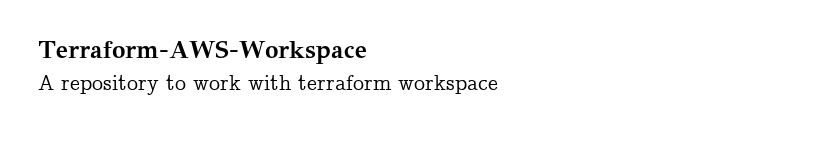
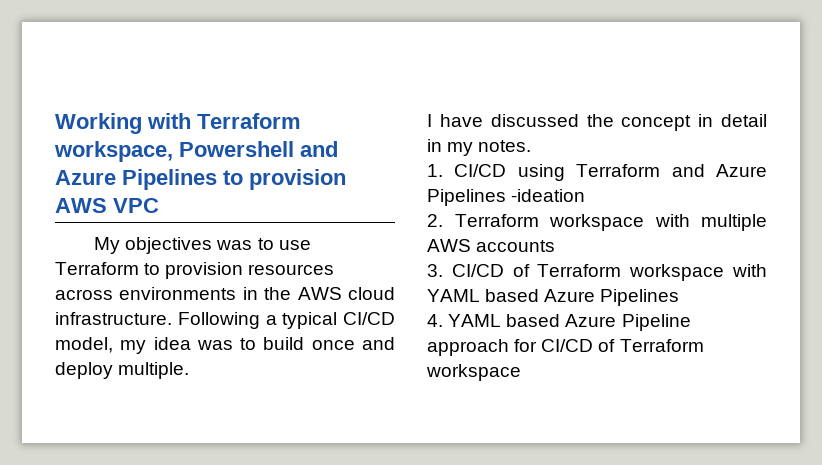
- Terraform-AWS-Workspace
- A repository to work with terraform workspace
+ Working with Terraform workspace, Powershell and Azure Pipelines to provision AWS VPC
+ My objectives was to use Terraform to provision resources across environments in the AWS cloud infrastructure. Following a typical CI/CD model, my idea was to build once and deploy multiple.
+ I have discussed the concept in detail in my notes.
+ 1. CI/CD using Terraform and Azure Pipelines -ideation
+ 2. Terraform workspace with multiple AWS accounts
+ 3. CI/CD of Terraform workspace with YAML based Azure Pipelines
+ 4. YAML based Azure Pipeline approach for CI/CD of Terraform workspace

